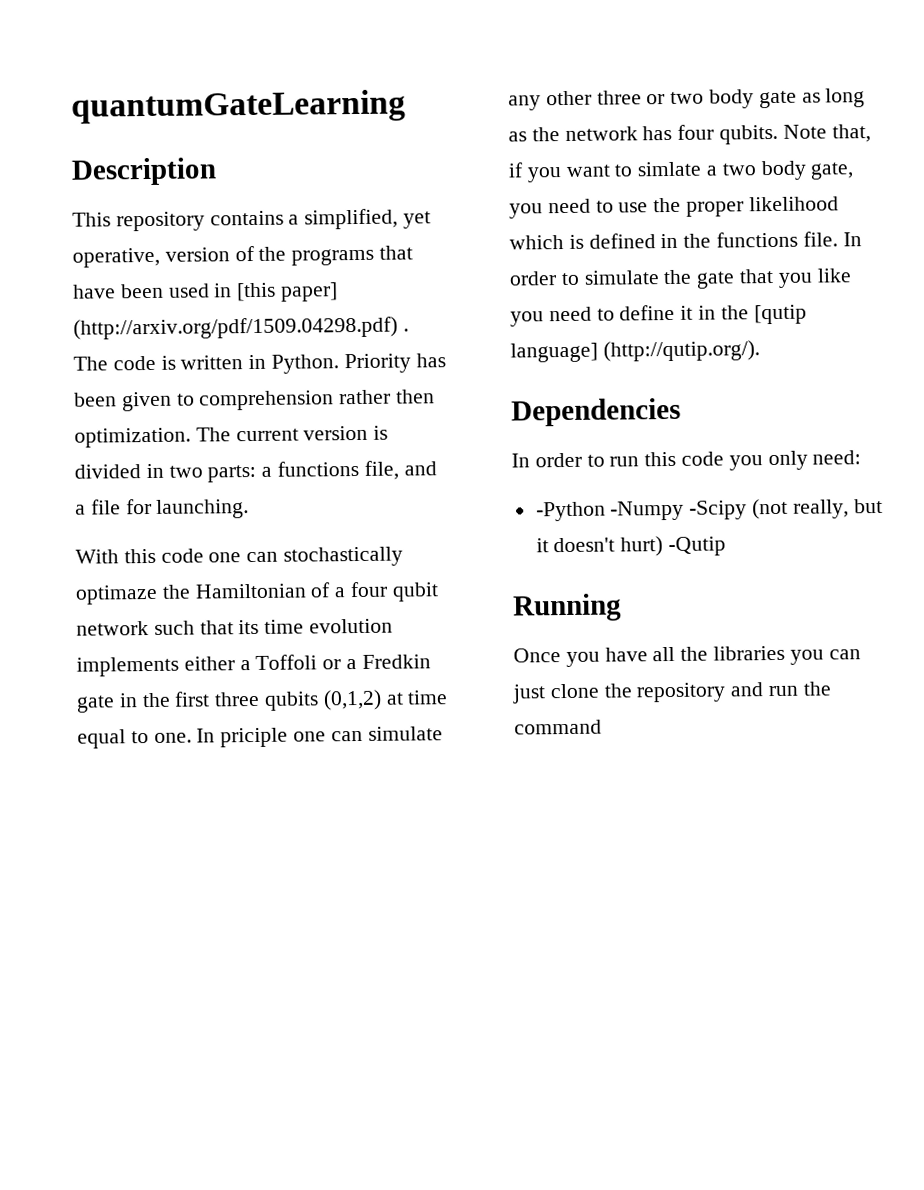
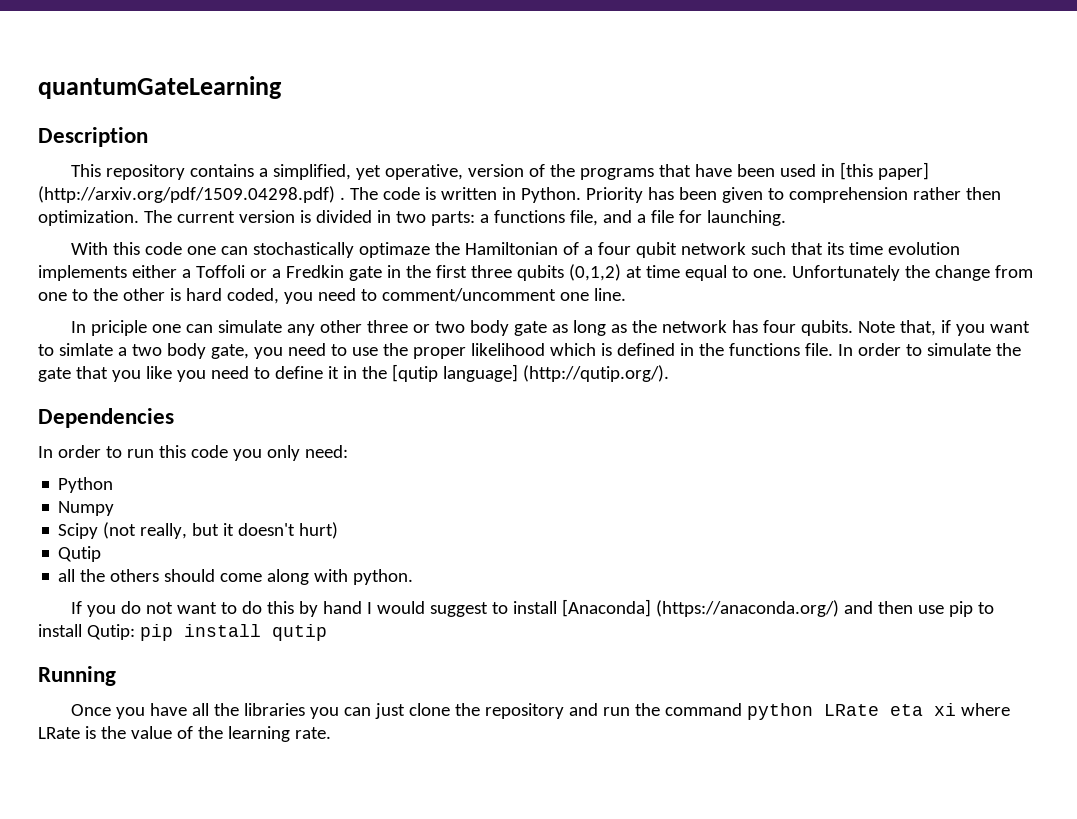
- With this code one can stochastically optimaze the Hamiltonian of a four qubit network such that its time evolution implements either a Toffoli or a Fredkin gate in the first three qubits (0,1,2) at time equal to one. In priciple one can simulate any other three or two body gate as long as the network has four qubits.
+ With this code one can stochastically optimaze the Hamiltonian of a four qubit network such that its time evolution implements either a Toffoli or a Fredkin gate in the first three qubits (0,1,2) at time equal to one. Unfortunately the change from one to the other is hard coded, you need to comment/uncomment one line.
+ In priciple one can simulate any other three or two body gate as long as the network has four qubits.
- -Python -Numpy -Scipy (not really, but it doesn't hurt) -Qutip
+ Python
+ Numpy
+ Scipy (not really, but it doesn't hurt)
+ Qutip
+ all the others should come along with python.
+ If you do not want to do this by hand I would suggest to install [Anaconda] (https://anaconda.org/) and then use pip to install Qutip: pip install qutip
- Once you have all the libraries you can just clone the repository and run the command
+ Once you have all the libraries you can just clone the repository and run the command python LRate eta xi where LRate is the value of the learning rate.

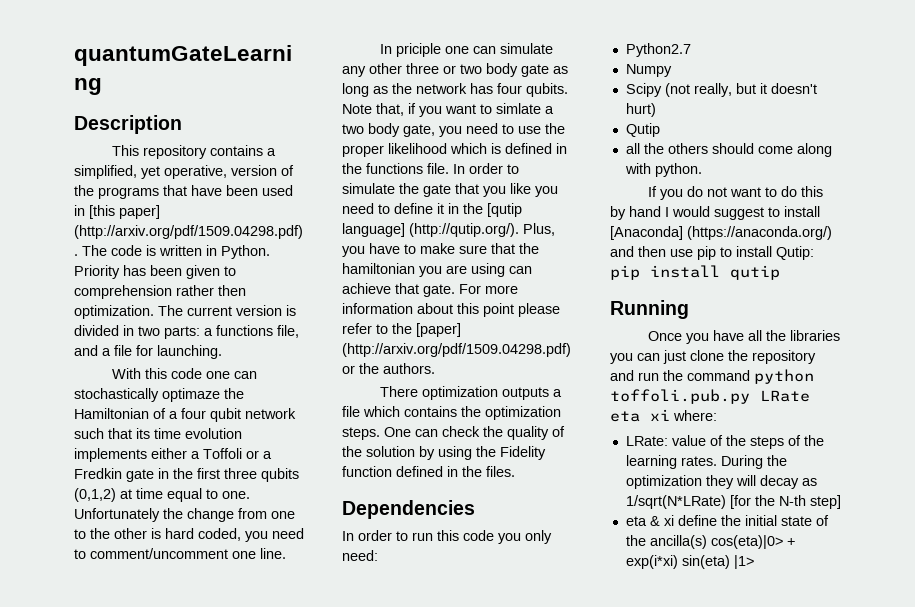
- In order to simulate the gate that you like you need to define it in the [qutip language] (http://qutip.org/).
+ In order to simulate the gate that you like you need to define it in the [qutip language] (http://qutip.org/). Plus, you have to make sure that the hamiltonian you are using can achieve that gate. For more information about this point please refer to the [paper] (http://arxiv.org/pdf/1509.04298.pdf) or the authors.
+ There optimization outputs a file which contains the optimization steps. One can check the quality of the solution by using the Fidelity function defined in the files.
- Python
+ Python2.7
- Once you have all the libraries you can just clone the repository and run the command python LRate eta xi where LRate is the value of the learning rate.
+ Once you have all the libraries you can just clone the repository and run the command python toffoli.pub.py LRate eta xi where:
+ LRate: value of the steps of the learning rates. During the optimization they will decay as 1/sqrt(N*LRate) [for the N-th step]
+ eta & xi define the initial state of the ancilla(s) cos(eta)|0> + exp(i*xi) sin(eta) |1>

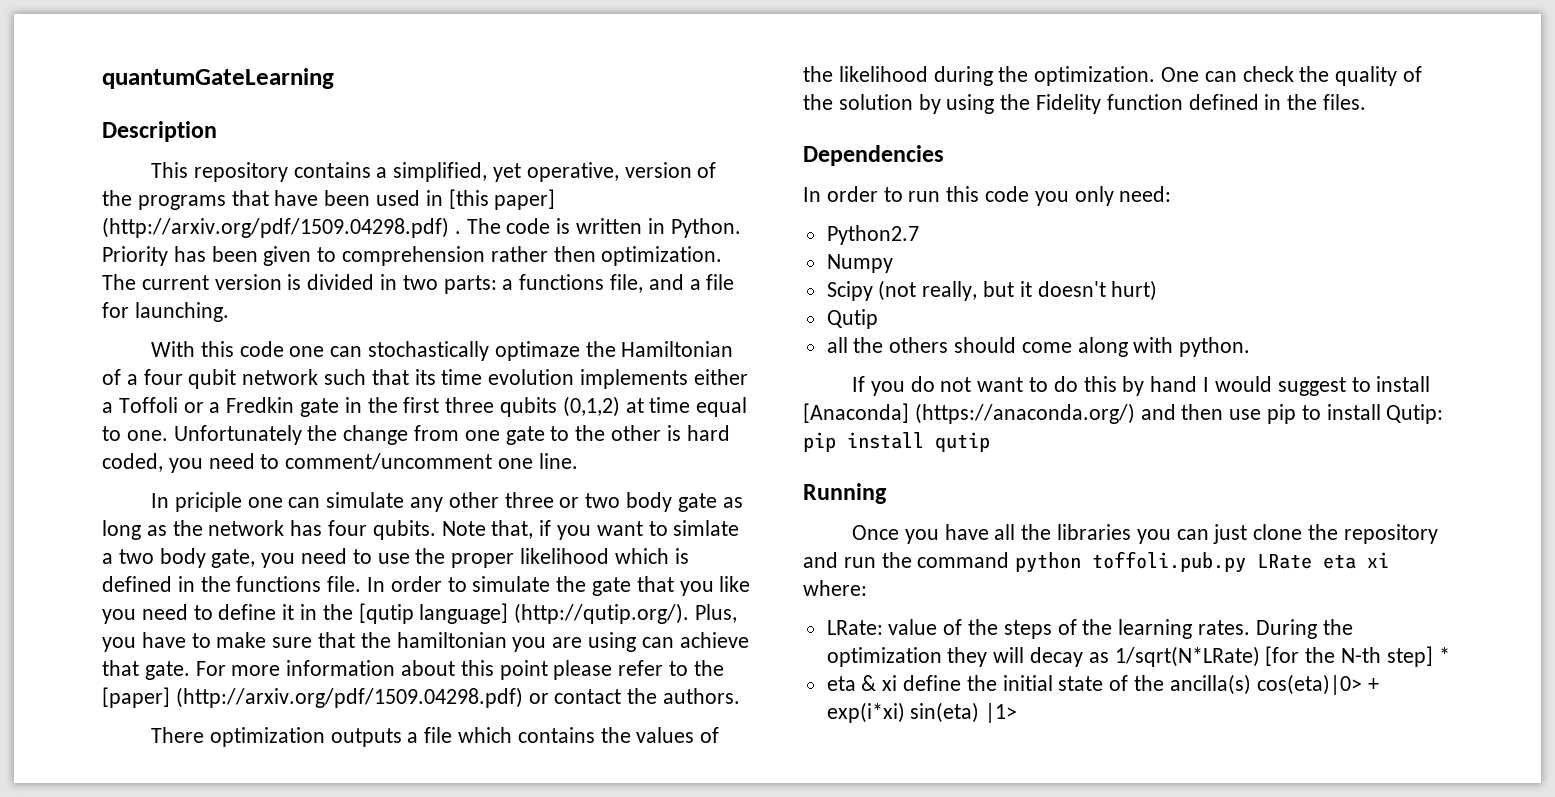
- Unfortunately the change from one to the other is hard coded, you need to comment/uncomment one line.
+ Unfortunately the change from one gate to the other is hard coded, you need to comment/uncomment one line.
- For more information about this point please refer to the [paper] (http://arxiv.org/pdf/1509.04298.pdf) or the authors.
+ For more information about this point please refer to the [paper] (http://arxiv.org/pdf/1509.04298.pdf) or contact the authors.
- There optimization outputs a file which contains the optimization steps.
+ There optimization outputs a file which contains the values of the likelihood during the optimization.
- During the optimization they will decay as 1/sqrt(N*LRate) [for the N-th step]
+ During the optimization they will decay as 1/sqrt(N*LRate) [for the N-th step] *

